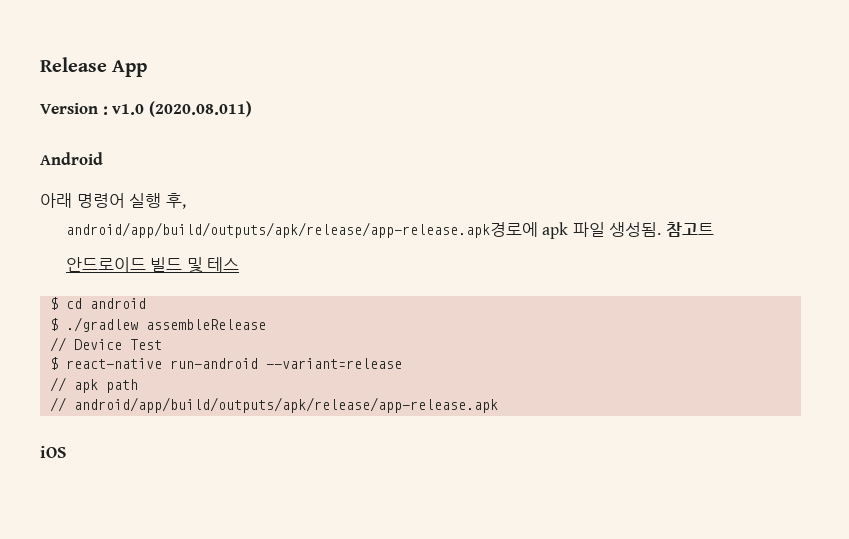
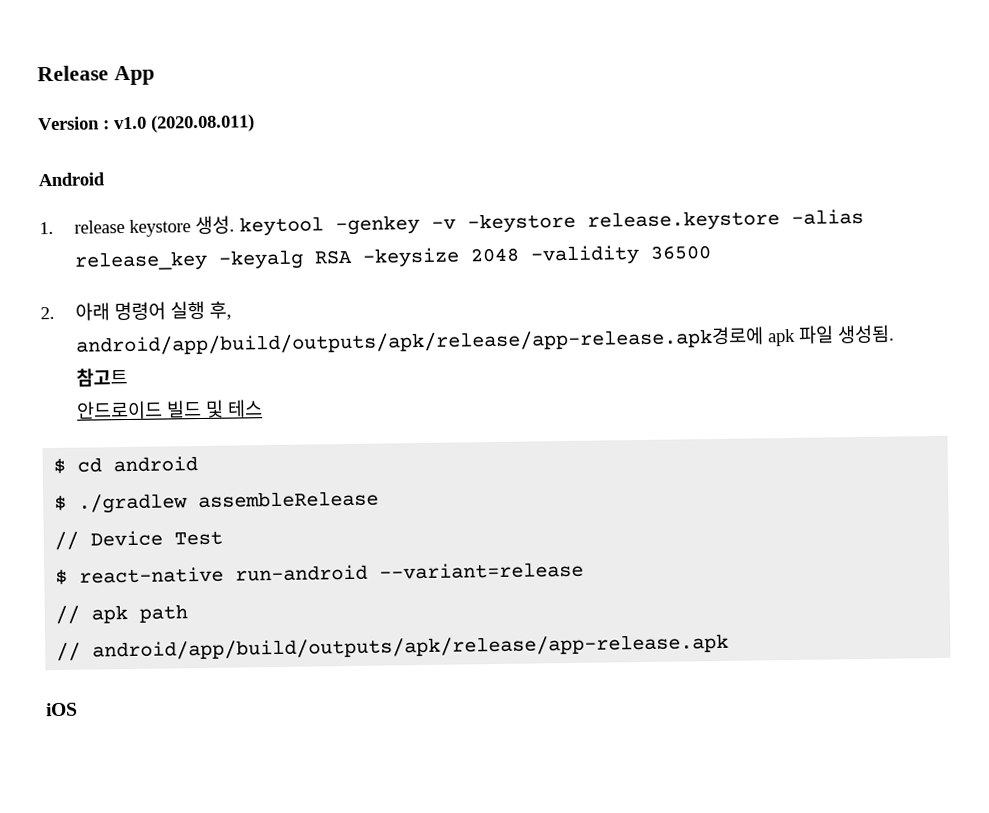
- 아래 명령어 실행 후,
+ 1. release keystore 생성. keytool -genkey -v -keystore release.keystore -alias release_key -keyalg RSA -keysize 2048 -validity 36500
+ 2. 아래 명령어 실행 후,

